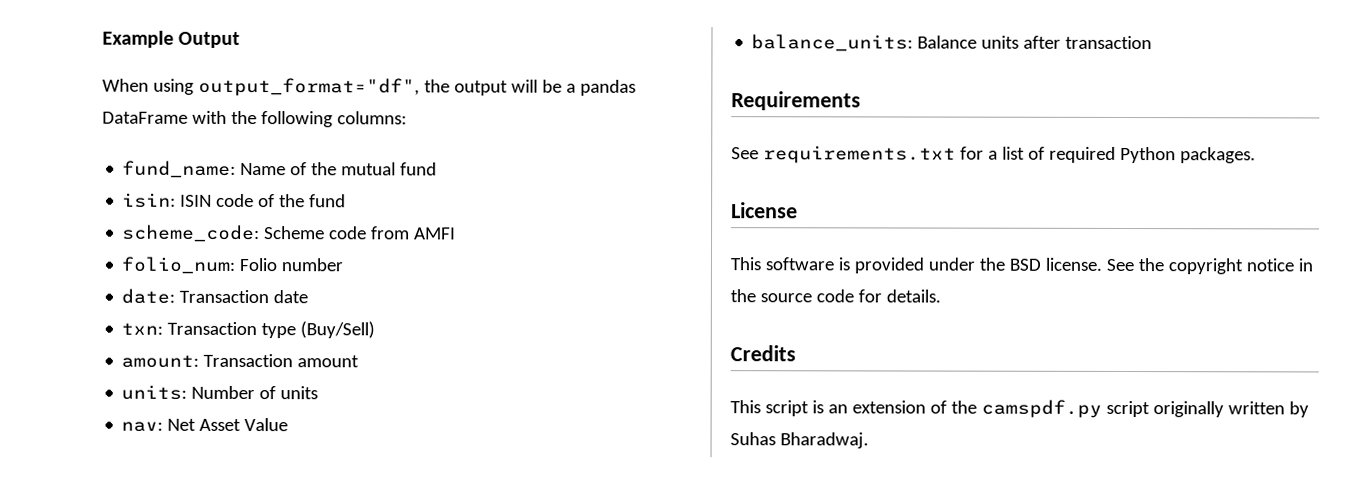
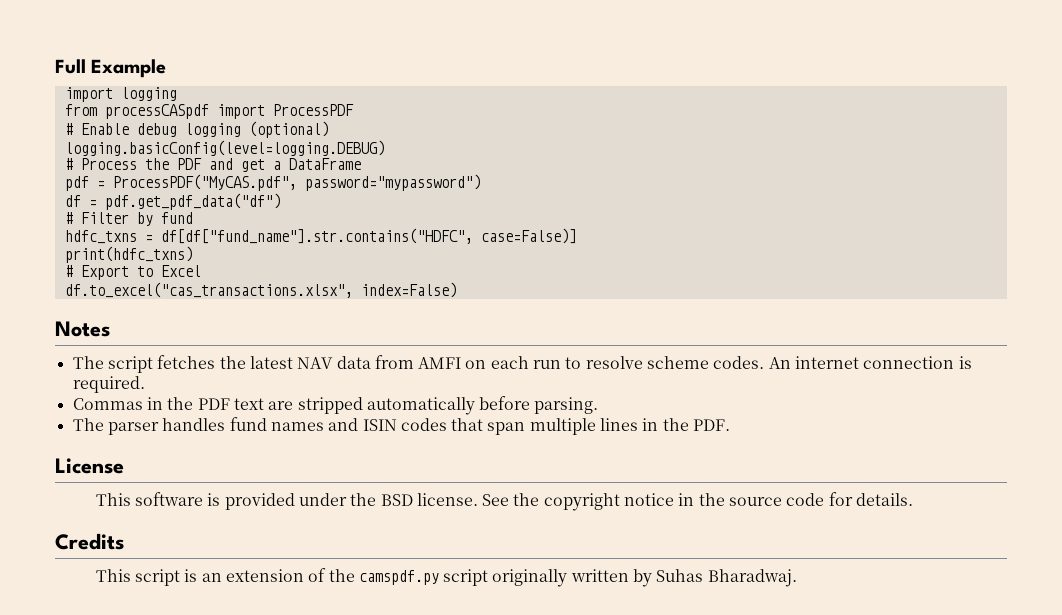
- Example Output
- When using output_format="df", the output will be a pandas DataFrame with the following columns:
- fund_name: Name of the mutual fund
- isin: ISIN code of the fund
- scheme_code: Scheme code from AMFI
- folio_num: Folio number
- date: Transaction date
- txn: Transaction type (Buy/Sell)
- amount: Transaction amount
- units: Number of units
- nav: Net Asset Value
- balance_units: Balance units after transaction
- Requirements
- See requirements.txt for a list of required Python packages.
+ Full Example
+ import logging
+ from processCASpdf import ProcessPDF
+ # Enable debug logging (optional)
+ logging.basicConfig(level=logging.DEBUG)
+ # Process the PDF and get a DataFrame
+ pdf = ProcessPDF("MyCAS.pdf", password="mypassword")
+ df = pdf.get_pdf_data("df")
+ # Filter by fund
+ hdfc_txns = df[df["fund_name"].str.contains("HDFC", case=False)]
+ print(hdfc_txns)
+ # Export to Excel
+ df.to_excel("cas_transactions.xlsx", index=False)
+ Notes
+ The script fetches the latest NAV data from AMFI on each run to resolve scheme codes. An internet connection is required.
+ Commas in the PDF text are stripped automatically before parsing.
+ The parser handles fund names and ISIN codes that span multiple lines in the PDF.

